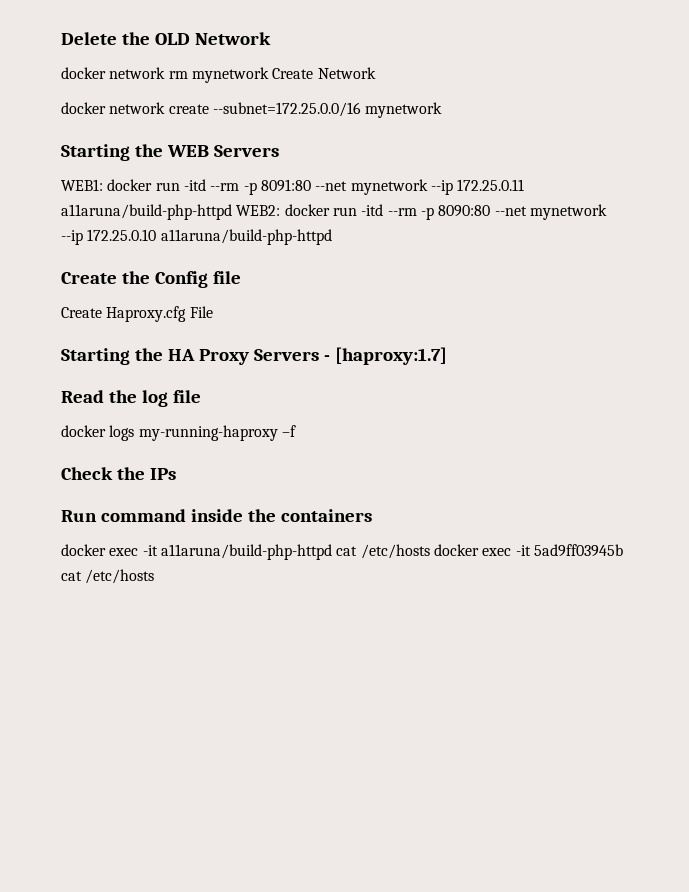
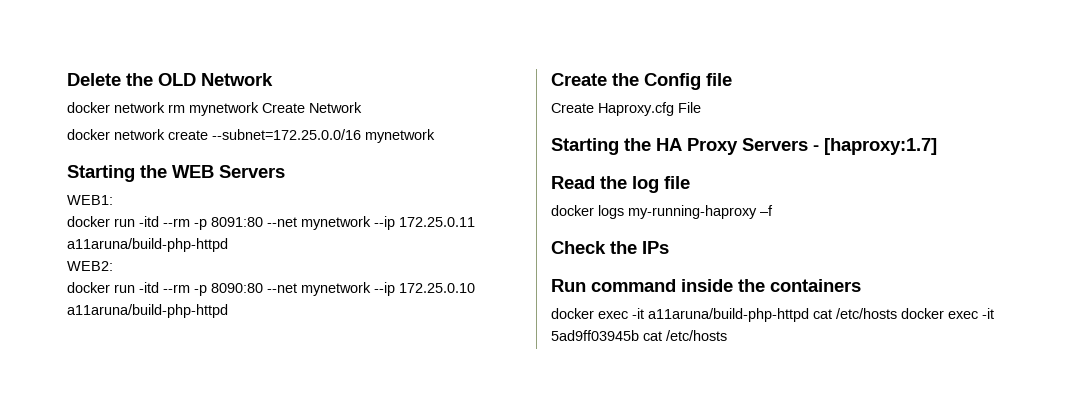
- WEB1: docker run -itd --rm -p 8091:80 --net mynetwork --ip 172.25.0.11 a11aruna/build-php-httpd WEB2: docker run -itd --rm -p 8090:80 --net mynetwork --ip 172.25.0.10 a11aruna/build-php-httpd
+ WEB1:
+ docker run -itd --rm -p 8091:80 --net mynetwork --ip 172.25.0.11 a11aruna/build-php-httpd
+ WEB2:
+ docker run -itd --rm -p 8090:80 --net mynetwork --ip 172.25.0.10 a11aruna/build-php-httpd

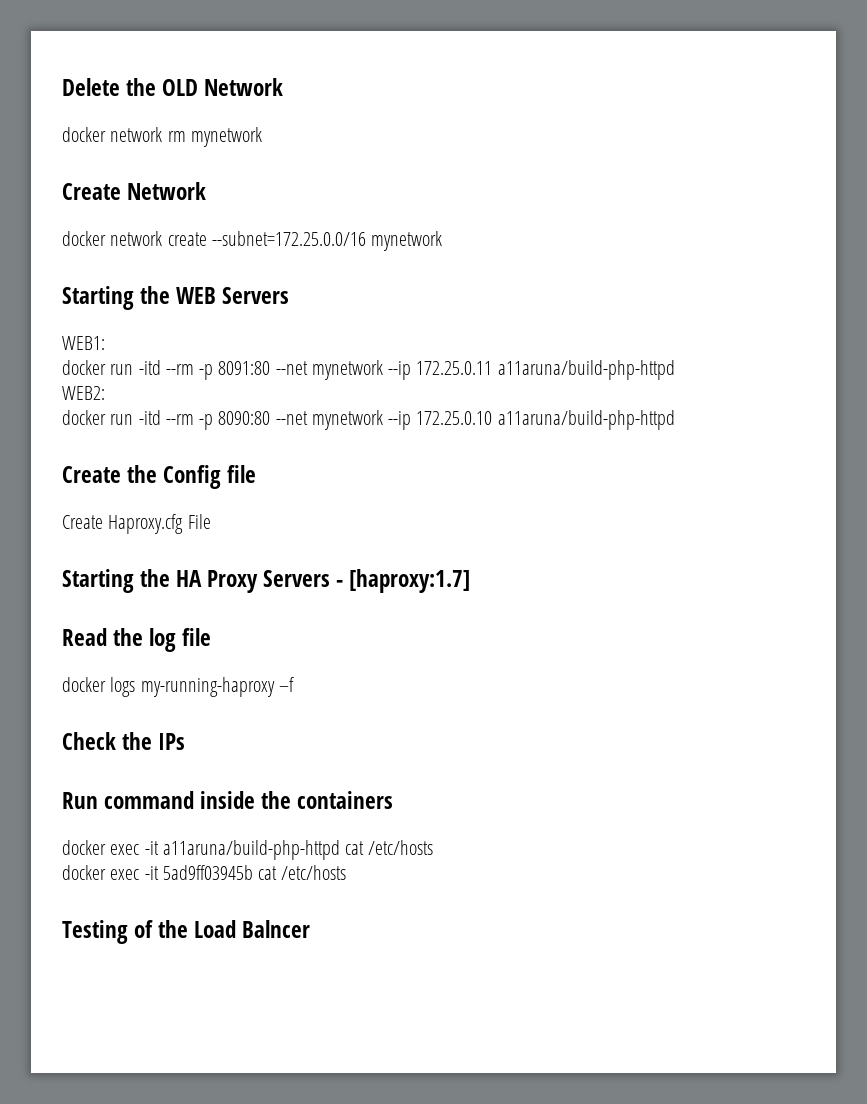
- docker network rm mynetwork Create Network
+ docker network rm mynetwork
+ Create Network
- docker exec -it a11aruna/build-php-httpd cat /etc/hosts docker exec -it 5ad9ff03945b cat /etc/hosts
+ docker exec -it a11aruna/build-php-httpd cat /etc/hosts
+ docker exec -it 5ad9ff03945b cat /etc/hosts
+ Testing of the Load Balncer

